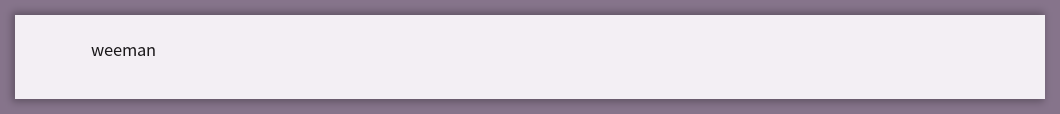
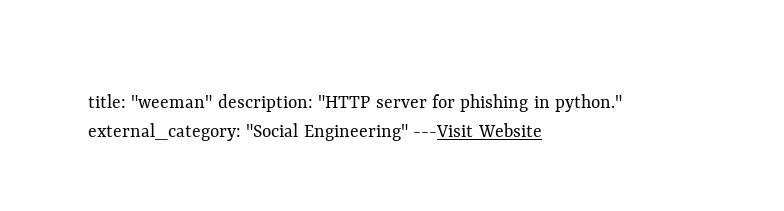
- weeman
+ title: "weeman" description: "HTTP server for phishing in python." external_category: "Social Engineering" ---Visit Website

